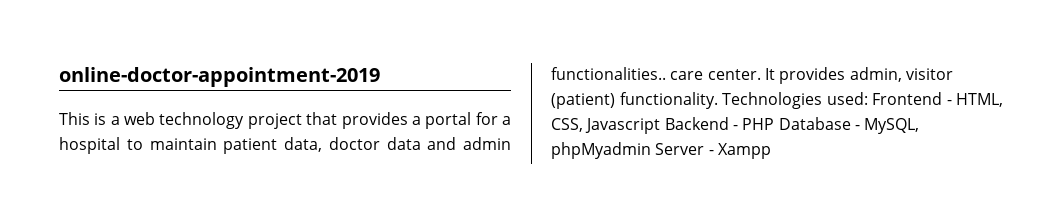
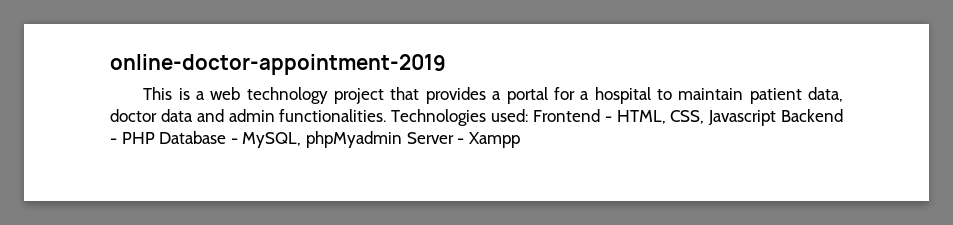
- This is a web technology project that provides a portal for a hospital to maintain patient data, doctor data and admin functionalities.. care center. It provides admin, visitor (patient) functionality.
+ This is a web technology project that provides a portal for a hospital to maintain patient data, doctor data and admin functionalities.

